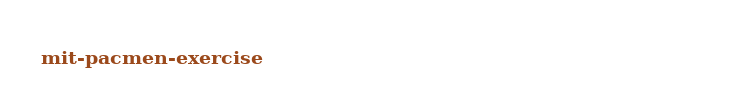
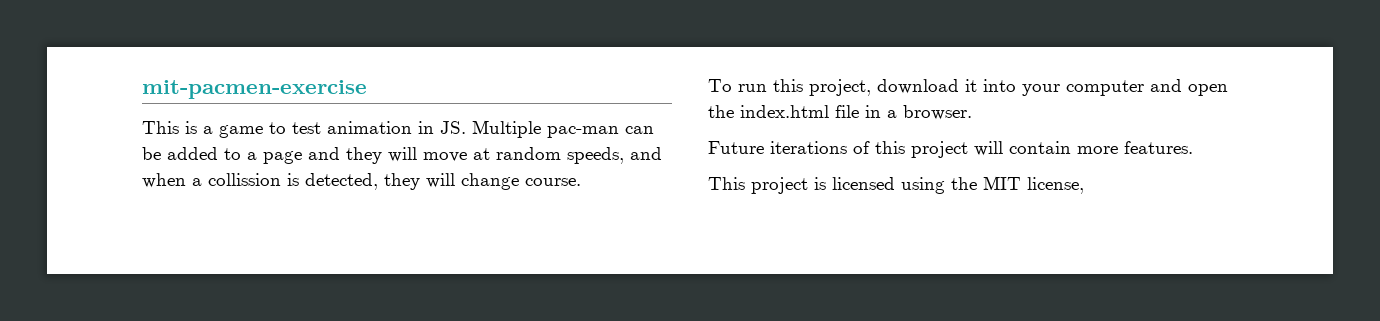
+ This is a game to test animation in JS. Multiple pac-man can be added to a page and they will move at random speeds, and when a collission is detected, they will change course.
+ To run this project, download it into your computer and open the index.html file in a browser.
+ Future iterations of this project will contain more features.
+ This project is licensed using the MIT license,

